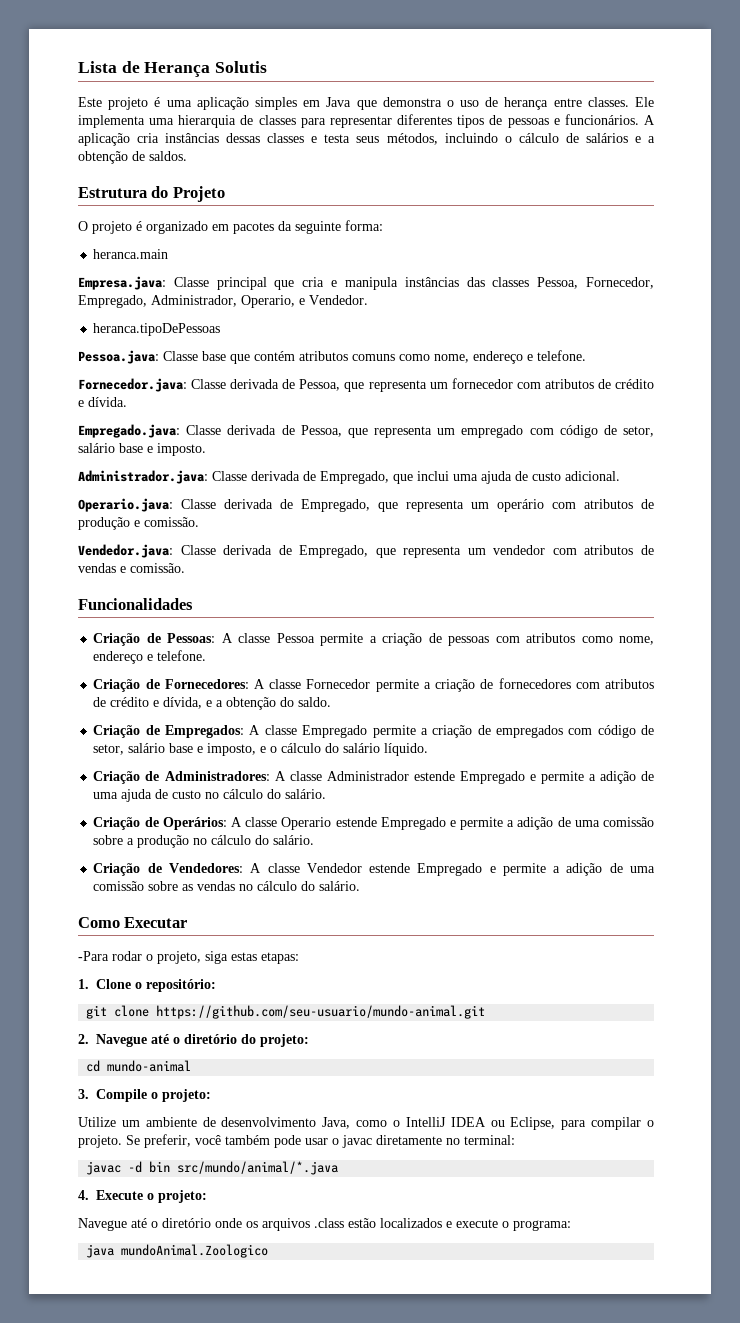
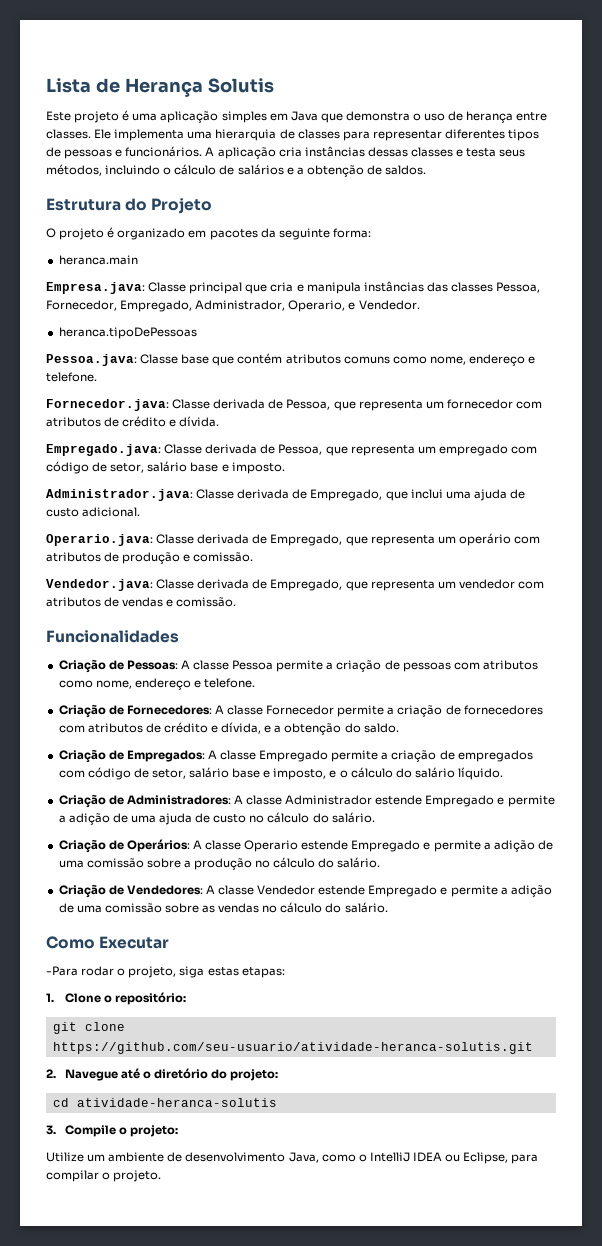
- git clone https://github.com/seu-usuario/mundo-animal.git
+ git clone https://github.com/seu-usuario/atividade-heranca-solutis.git
- cd mundo-animal
+ cd atividade-heranca-solutis
- Se preferir, você também pode usar o javac diretamente no terminal:
- javac -d bin src/mundo/animal/*.java
- 4. Execute o projeto:
- Navegue até o diretório onde os arquivos .class estão localizados e execute o programa:
- java mundoAnimal.Zoologico

